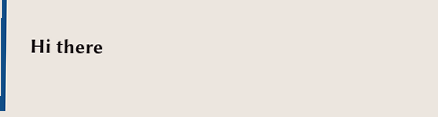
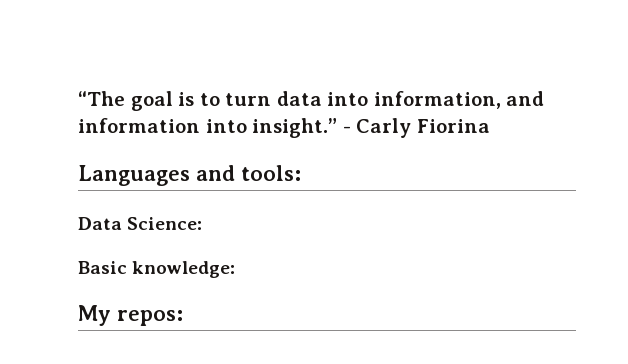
- Hi there
+ “The goal is to turn data into information, and information into insight.” - Carly Fiorina
+ Languages and tools:
+ Data Science:
+ Basic knowledge:
+ My repos:

